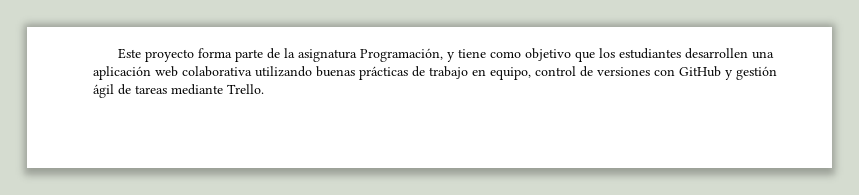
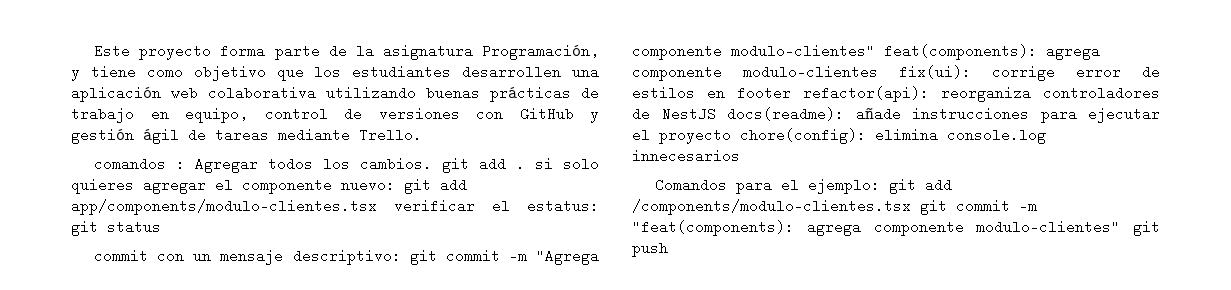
+ comandos : Agregar todos los cambios. git add . si solo quieres agregar el componente nuevo: git add app/components/modulo-clientes.tsx verificar el estatus: git status
+ commit con un mensaje descriptivo: git commit -m "Agrega componente modulo-clientes" feat(components): agrega componente modulo-clientes fix(ui): corrige error de estilos en footer refactor(api): reorganiza controladores de NestJS docs(readme): añade instrucciones para ejecutar el proyecto chore(config): elimina console.log innecesarios
+ Comandos para el ejemplo: git add /components/modulo-clientes.tsx git commit -m "feat(components): agrega componente modulo-clientes" git push

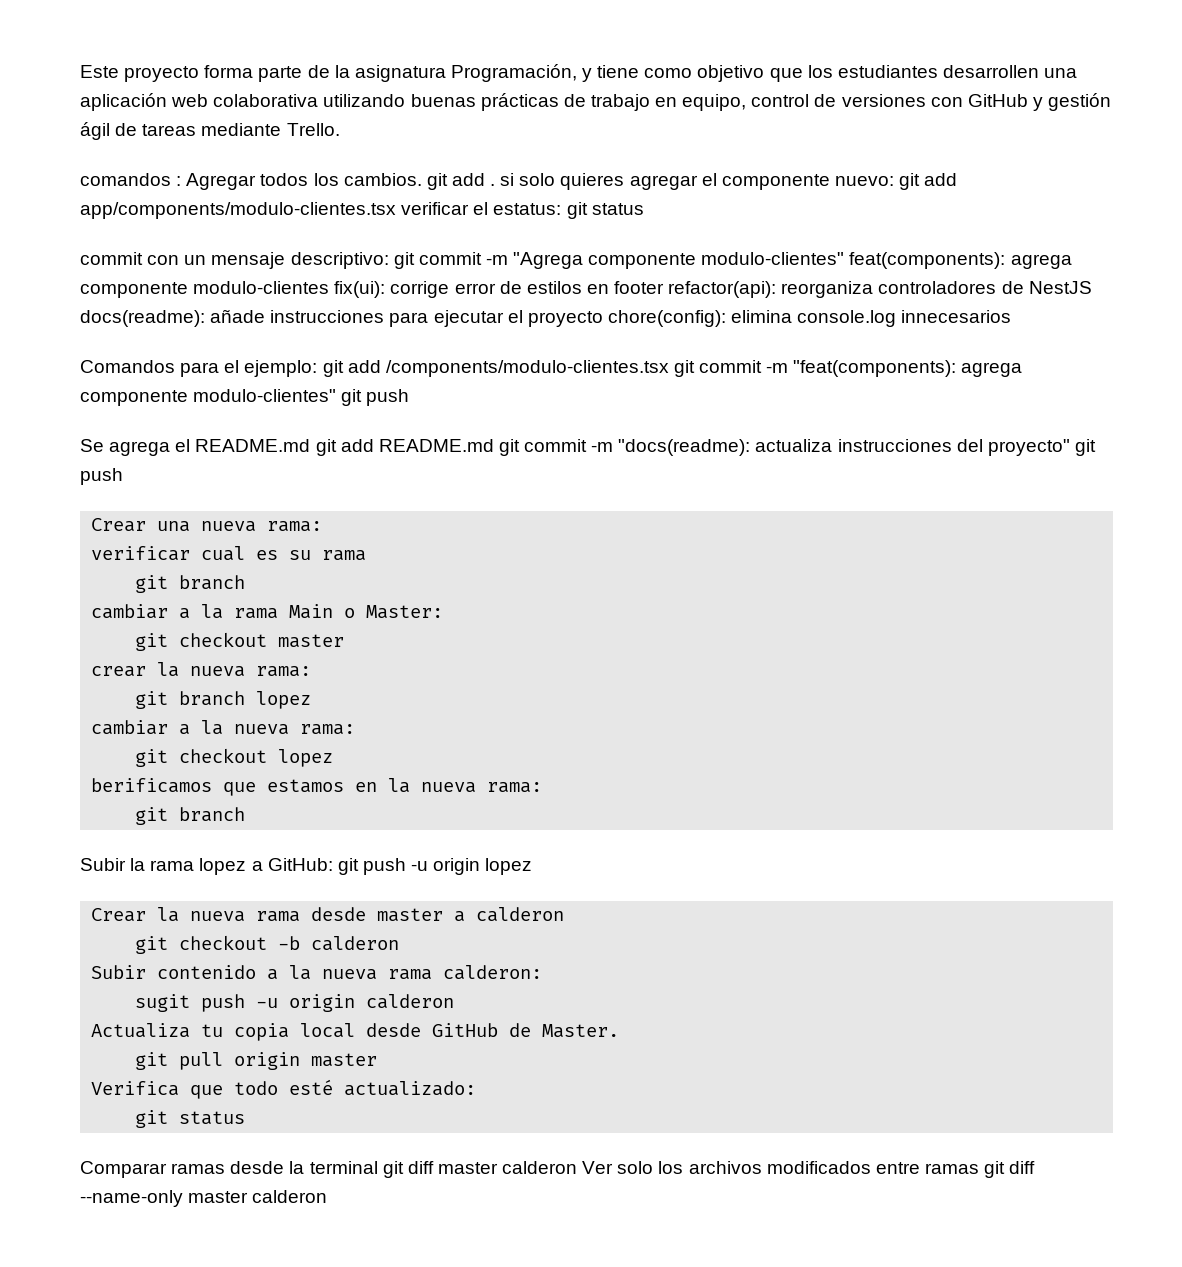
+ Se agrega el README.md git add README.md git commit -m "docs(readme): actualiza instrucciones del proyecto" git push
+ Crear una nueva rama:
+ verificar cual es su rama
+ git branch
+ cambiar a la rama Main o Master:
+ git checkout master
+ crear la nueva rama:
+ git branch lopez
+ cambiar a la nueva rama:
+ git checkout lopez
+ berificamos que estamos en la nueva rama:
+ git branch
+ Subir la rama lopez a GitHub: git push -u origin lopez
+ Crear la nueva rama desde master a calderon
+ git checkout -b calderon
+ Subir contenido a la nueva rama calderon:
+ sugit push -u origin calderon
+ Actualiza tu copia local desde GitHub de Master.
+ git pull origin master
+ Verifica que todo esté actualizado:
+ git status
+ Comparar ramas desde la terminal git diff master calderon Ver solo los archivos modificados entre ramas git diff --name-only master calderon

